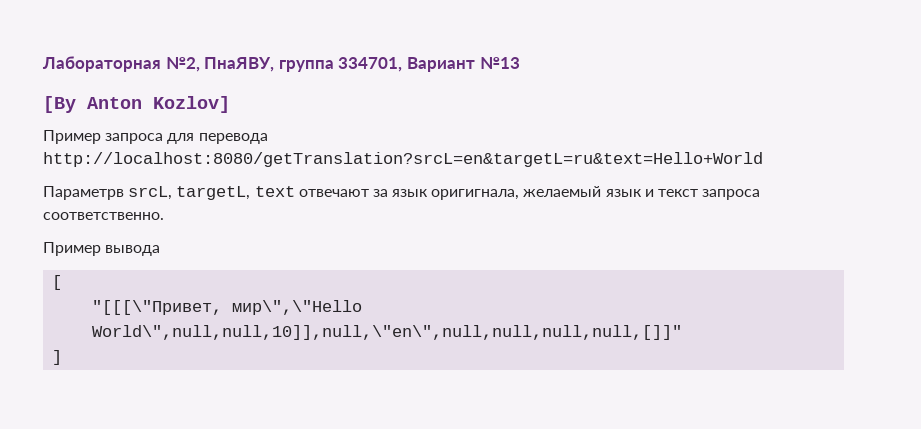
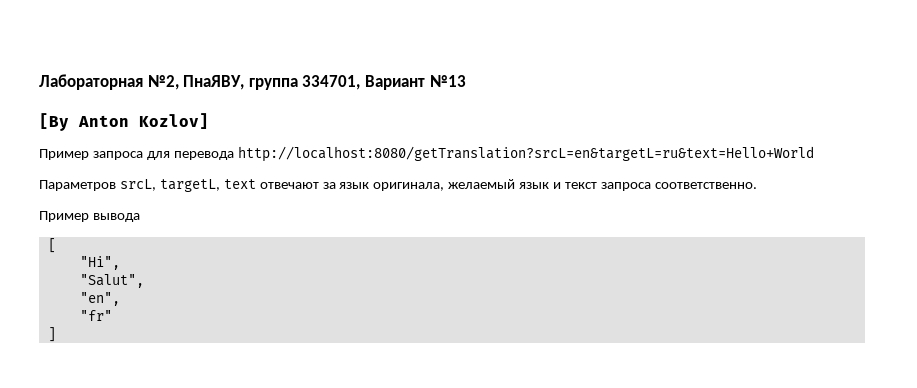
- Параметрв srcL, targetL, text отвечают за язык оригигнала, желаемый язык и текст запроса соответственно.
+ Параметров srcL, targetL, text отвечают за язык оригинала, желаемый язык и текст запроса соответственно.
- "[[[\"Привет, мир\",\"Hello World\",null,null,10]],null,\"en\",null,null,null,null,[]]"
+ "Hi",
+ "Salut",
+ "en",
+ "fr"

